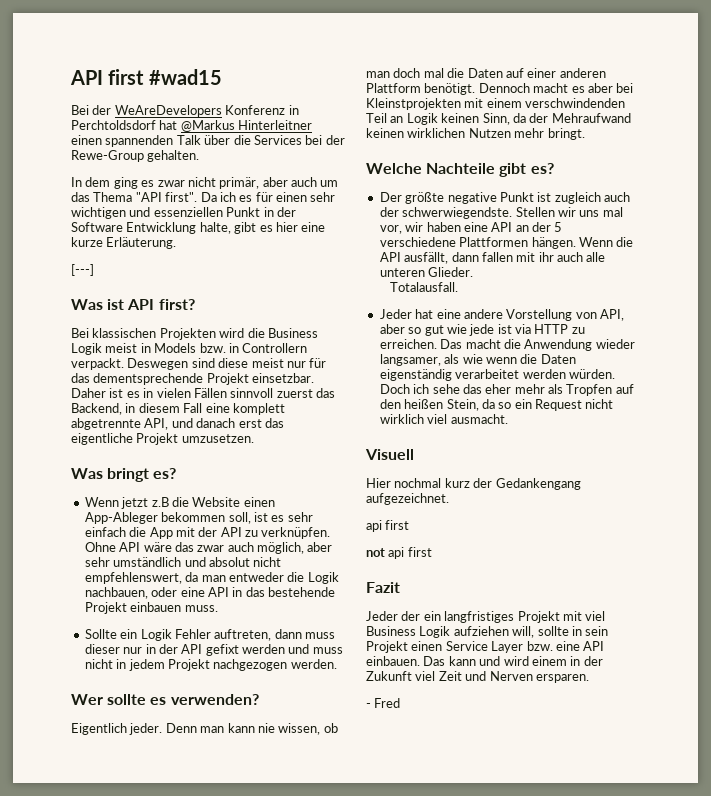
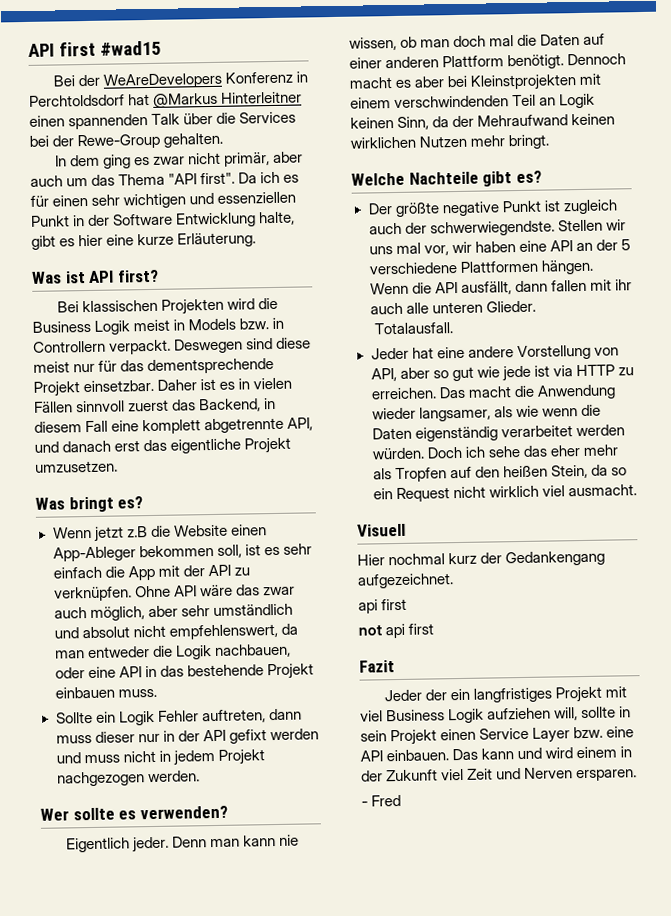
- [---]

